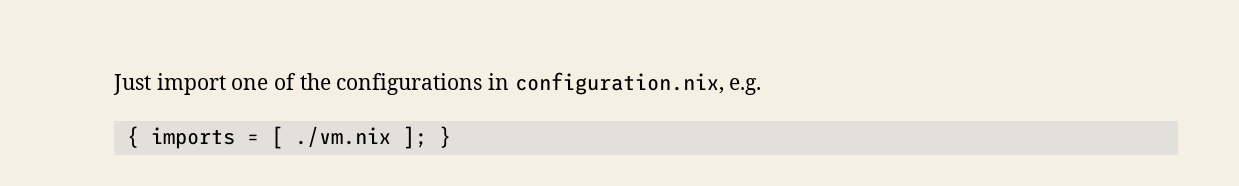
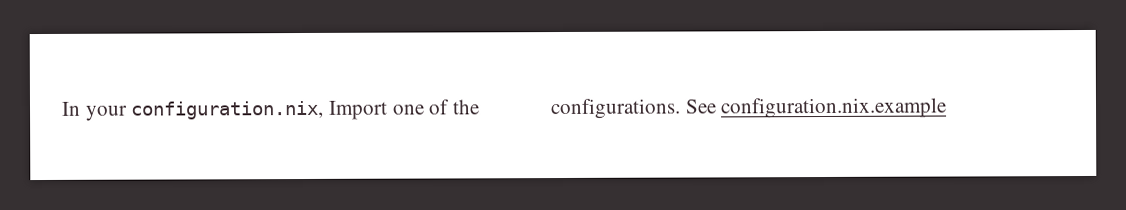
- Just import one of the configurations in configuration.nix, e.g.
- { imports = [ ./vm.nix ]; }
+ In your configuration.nix, Import one of the configurations. See configuration.nix.example

